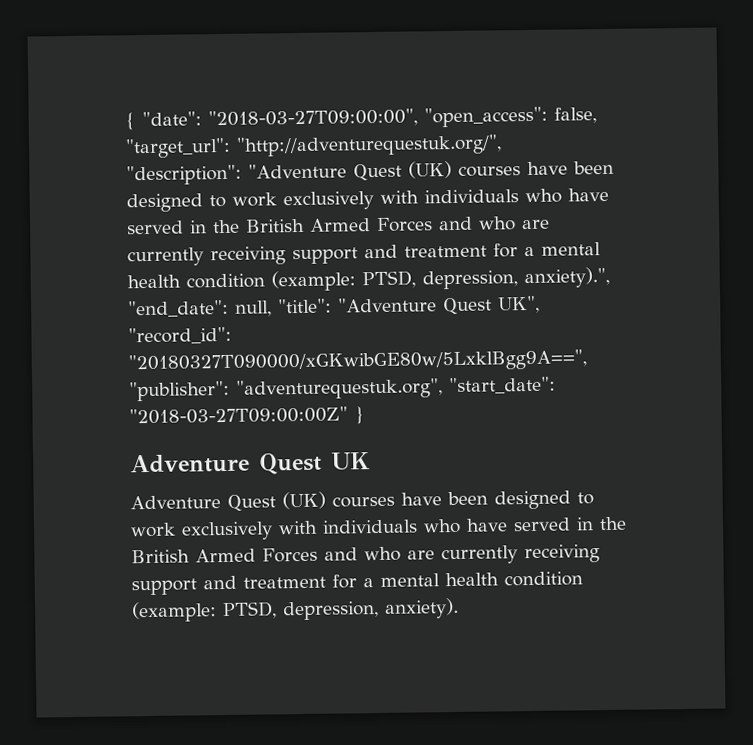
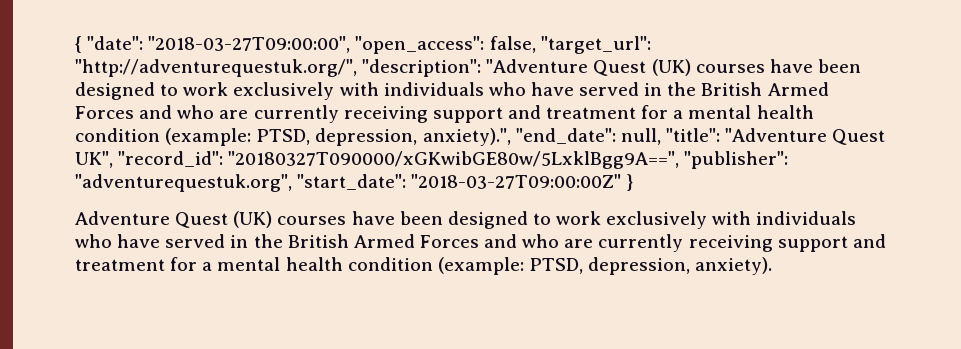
- Adventure Quest UK

